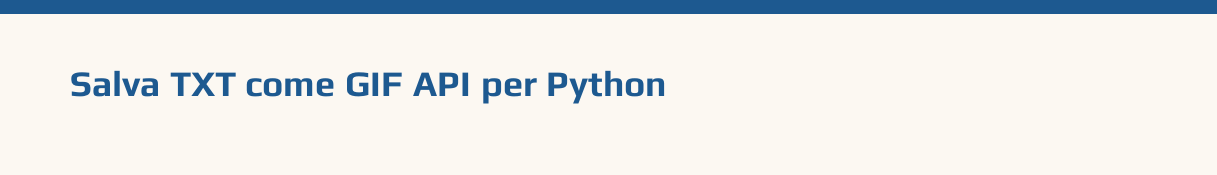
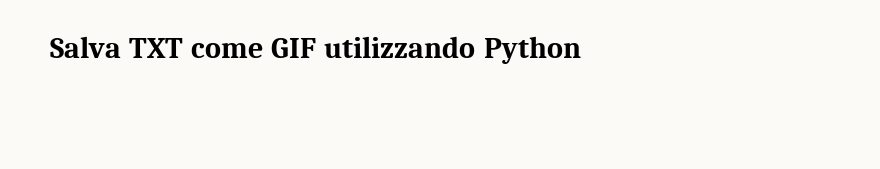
- Salva TXT come GIF API per Python
+ Salva TXT come GIF utilizzando Python

